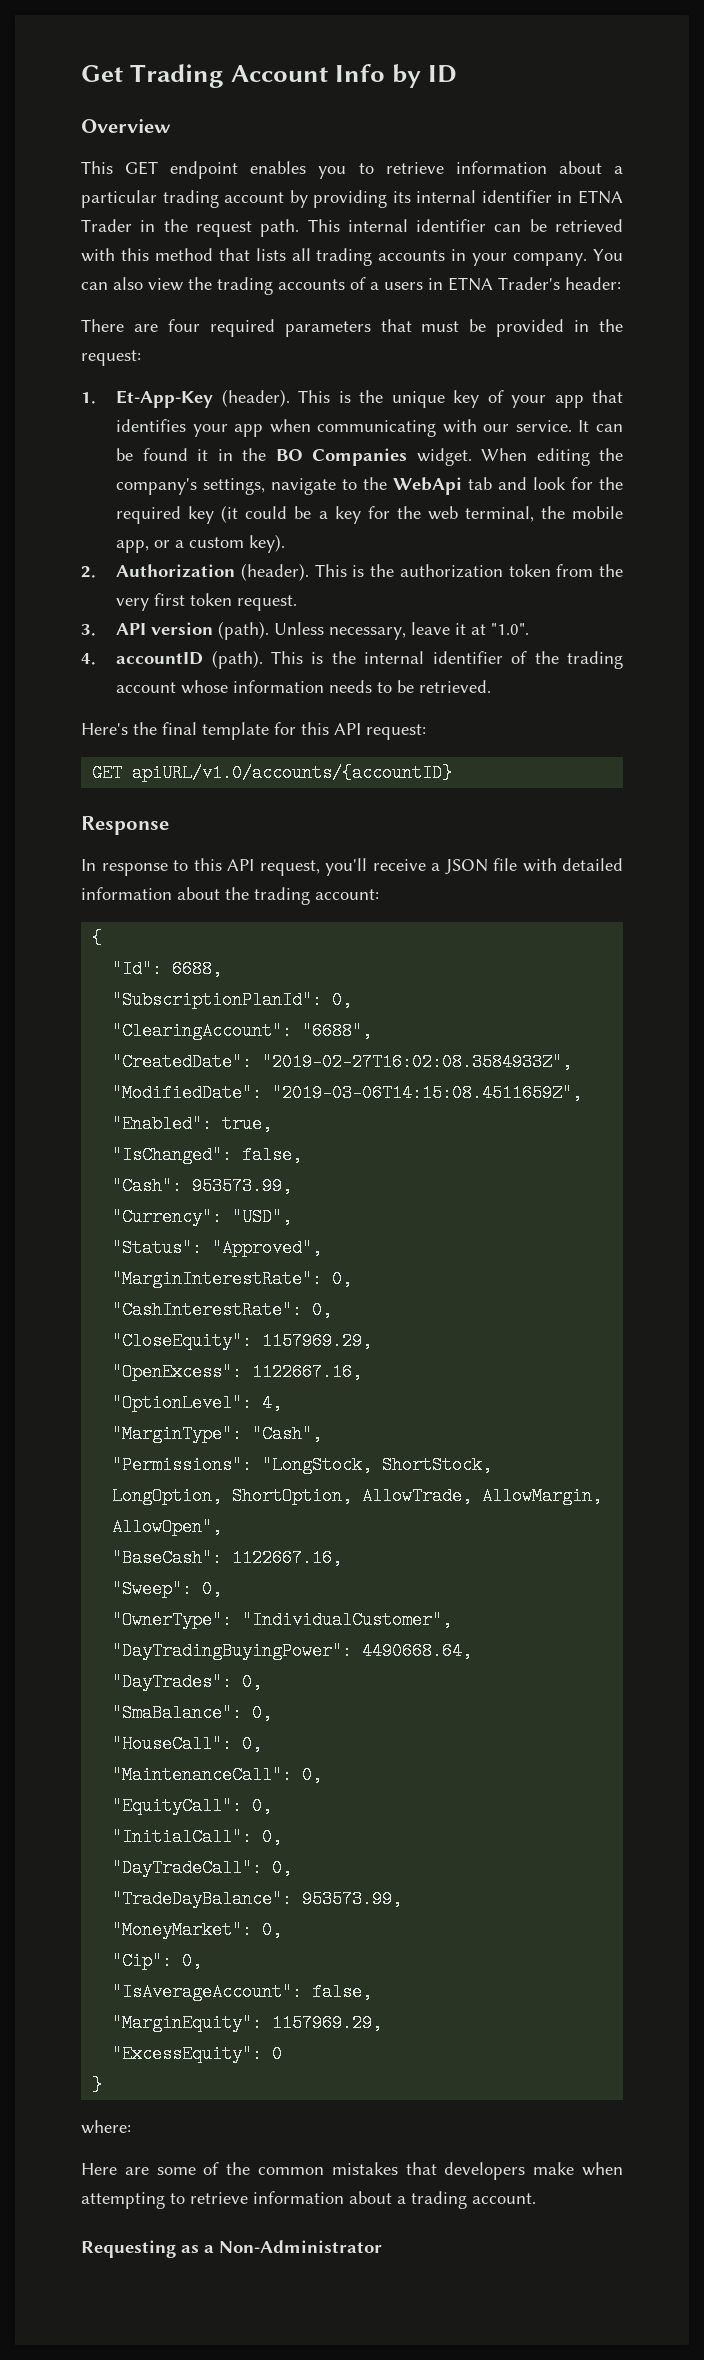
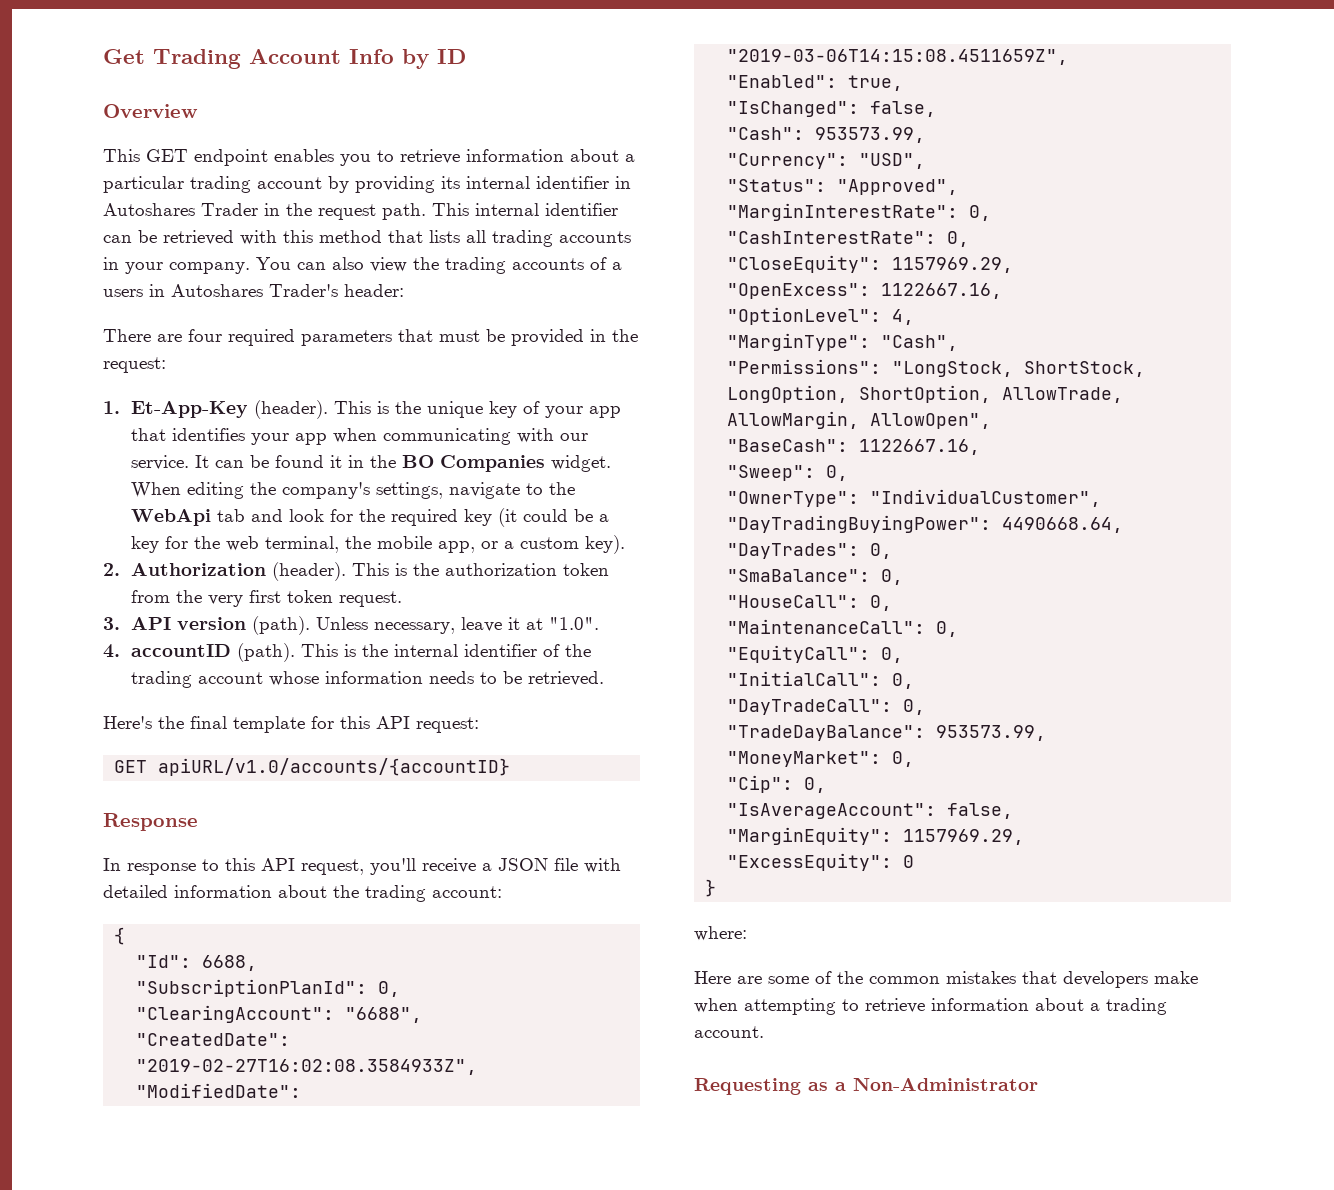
- This GET endpoint enables you to retrieve information about a particular trading account by providing its internal identifier in ETNA Trader in the request path.
+ This GET endpoint enables you to retrieve information about a particular trading account by providing its internal identifier in Autoshares Trader in the request path.
- You can also view the trading accounts of a users in ETNA Trader's header:
+ You can also view the trading accounts of a users in Autoshares Trader's header:

